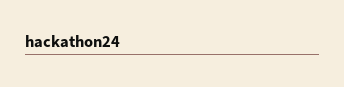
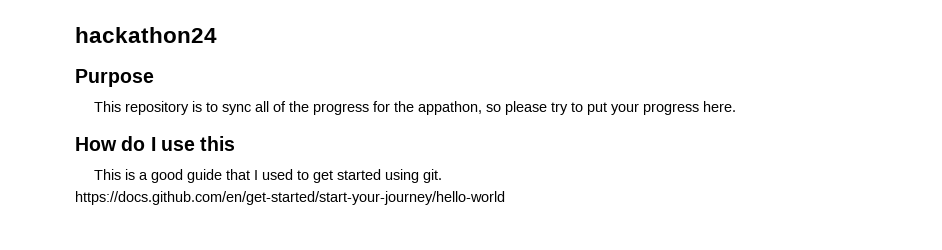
+ Purpose
+ This repository is to sync all of the progress for the appathon, so please try to put your progress here.
+ How do I use this
+ This is a good guide that I used to get started using git. https://docs.github.com/en/get-started/start-your-journey/hello-world

